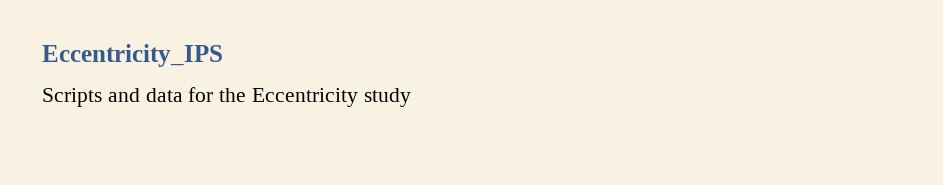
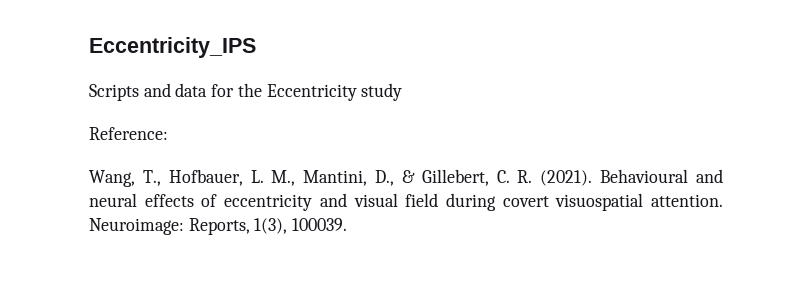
+ Reference:
+ Wang, T., Hofbauer, L. M., Mantini, D., & Gillebert, C. R. (2021). Behavioural and neural effects of eccentricity and visual field during covert visuospatial attention. Neuroimage: Reports, 1(3), 100039.

